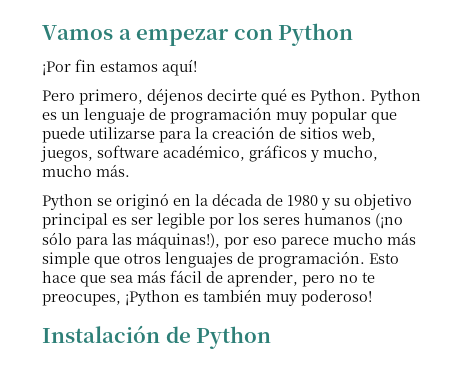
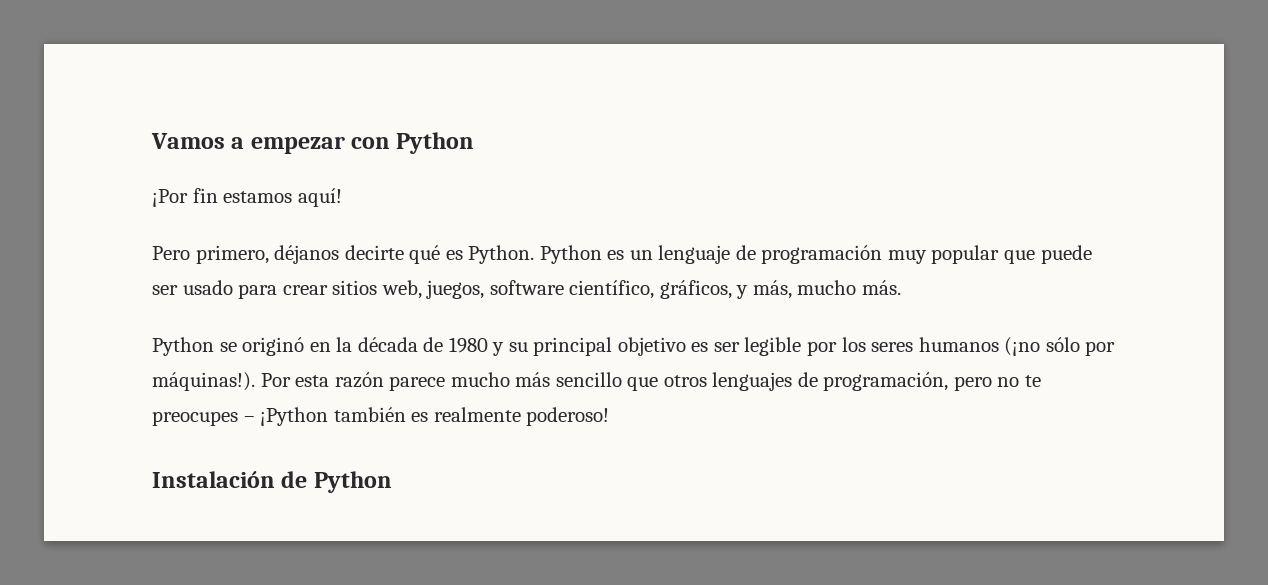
- Pero primero, déjenos decirte qué es Python.
+ Pero primero, déjanos decirte qué es Python.
- Python es un lenguaje de programación muy popular que puede utilizarse para la creación de sitios web, juegos, software académico, gráficos y mucho, mucho más.
+ Python es un lenguaje de programación muy popular que puede ser usado para crear sitios web, juegos, software científico, gráficos, y más, mucho más.
- Python se originó en la década de 1980 y su objetivo principal es ser legible por los seres humanos (¡no sólo para las máquinas!), por eso parece mucho más simple que otros lenguajes de programación. Esto hace que sea más fácil de aprender, pero no te preocupes, ¡Python es también muy poderoso!
+ Python se originó en la década de 1980 y su principal objetivo es ser legible por los seres humanos (¡no sólo por máquinas!). Por esta razón parece mucho más sencillo que otros lenguajes de programación, pero no te preocupes – ¡Python también es realmente poderoso!

